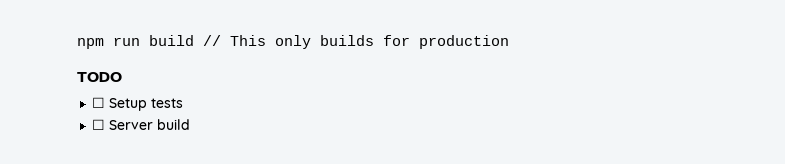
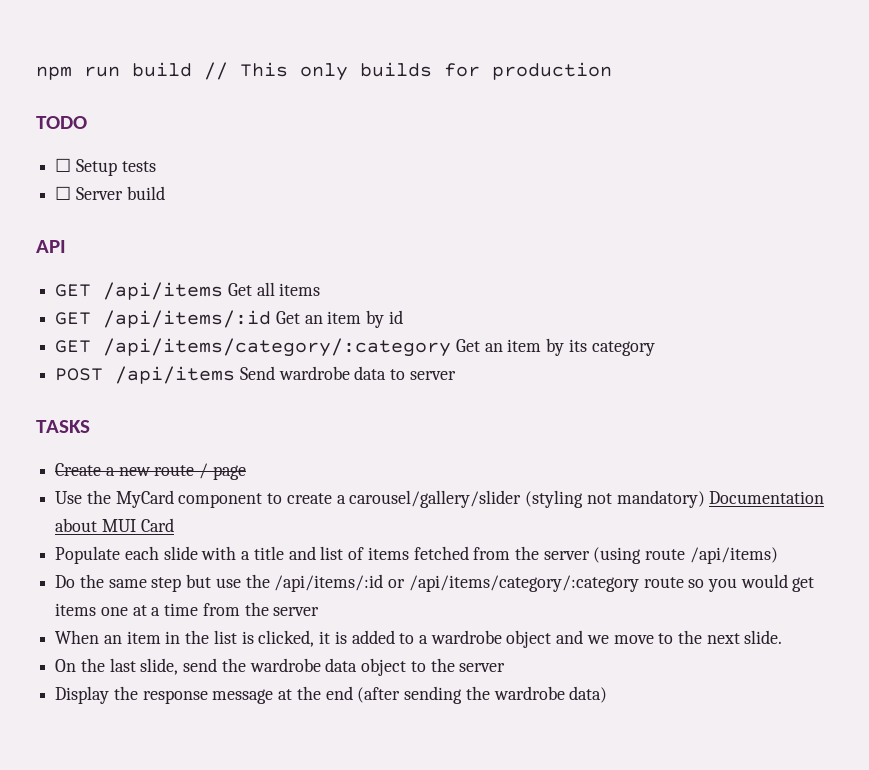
+ API
+ GET /api/items Get all items
+ GET /api/items/:id Get an item by id
+ GET /api/items/category/:category Get an item by its category
+ POST /api/items Send wardrobe data to server
+ TASKS
+ Create a new route / page
+ Use the MyCard component to create a carousel/gallery/slider (styling not mandatory) Documentation about MUI Card
+ Populate each slide with a title and list of items fetched from the server (using route /api/items)
+ Do the same step but use the /api/items/:id or /api/items/category/:category route so you would get items one at a time from the server
+ When an item in the list is clicked, it is added to a wardrobe object and we move to the next slide.
+ On the last slide, send the wardrobe data object to the server
+ Display the response message at the end (after sending the wardrobe data)

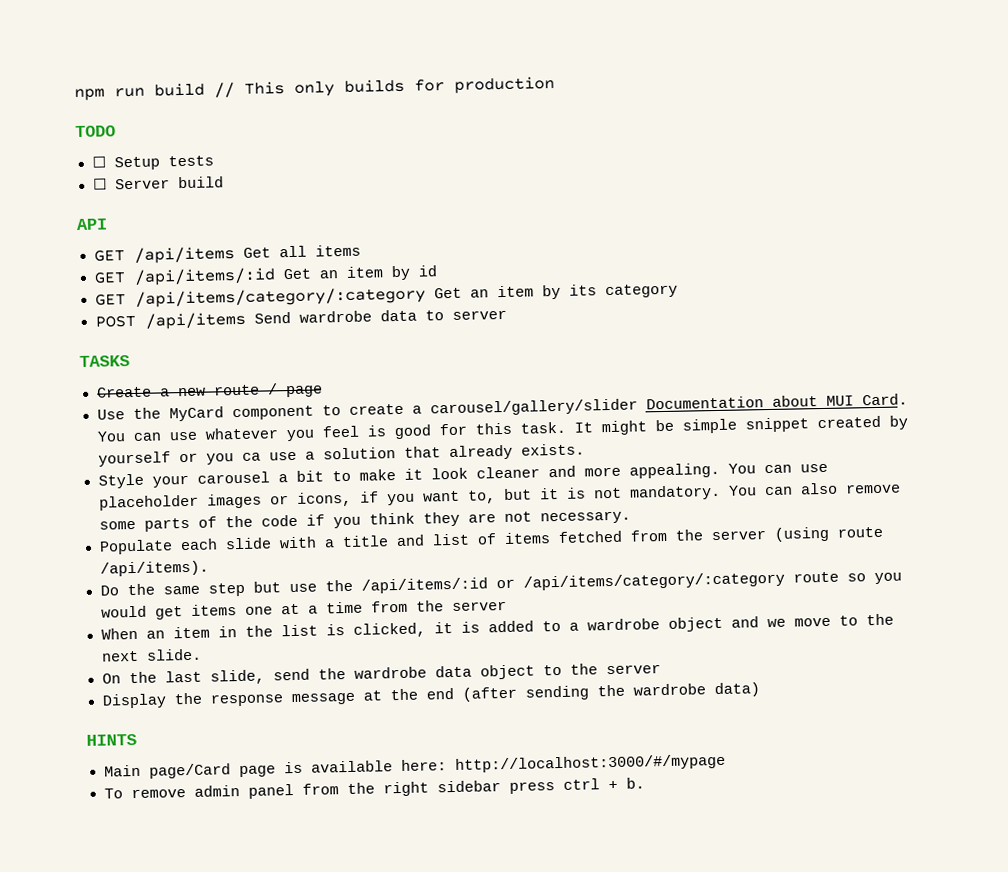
- Use the MyCard component to create a carousel/gallery/slider (styling not mandatory) Documentation about MUI Card
+ Use the MyCard component to create a carousel/gallery/slider Documentation about MUI Card. You can use whatever you feel is good for this task. It might be simple snippet created by yourself or you ca use a solution that already exists.
+ Style your carousel a bit to make it look cleaner and more appealing. You can use placeholder images or icons, if you want to, but it is not mandatory. You can also remove some parts of the code if you think they are not necessary.
- Populate each slide with a title and list of items fetched from the server (using route /api/items)
+ Populate each slide with a title and list of items fetched from the server (using route /api/items).
+ HINTS
+ Main page/Card page is available here: http://localhost:3000/#/mypage
+ To remove admin panel from the right sidebar press ctrl + b.

